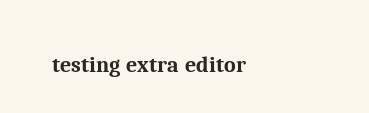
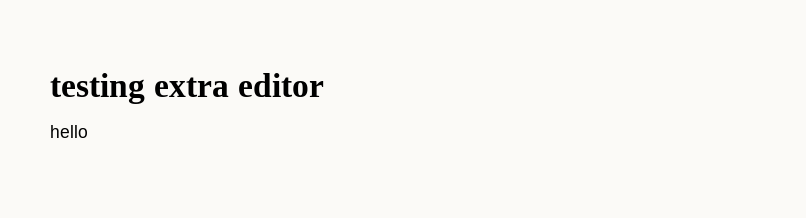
+ hello

